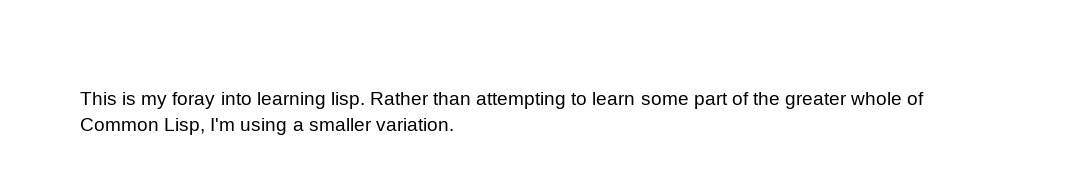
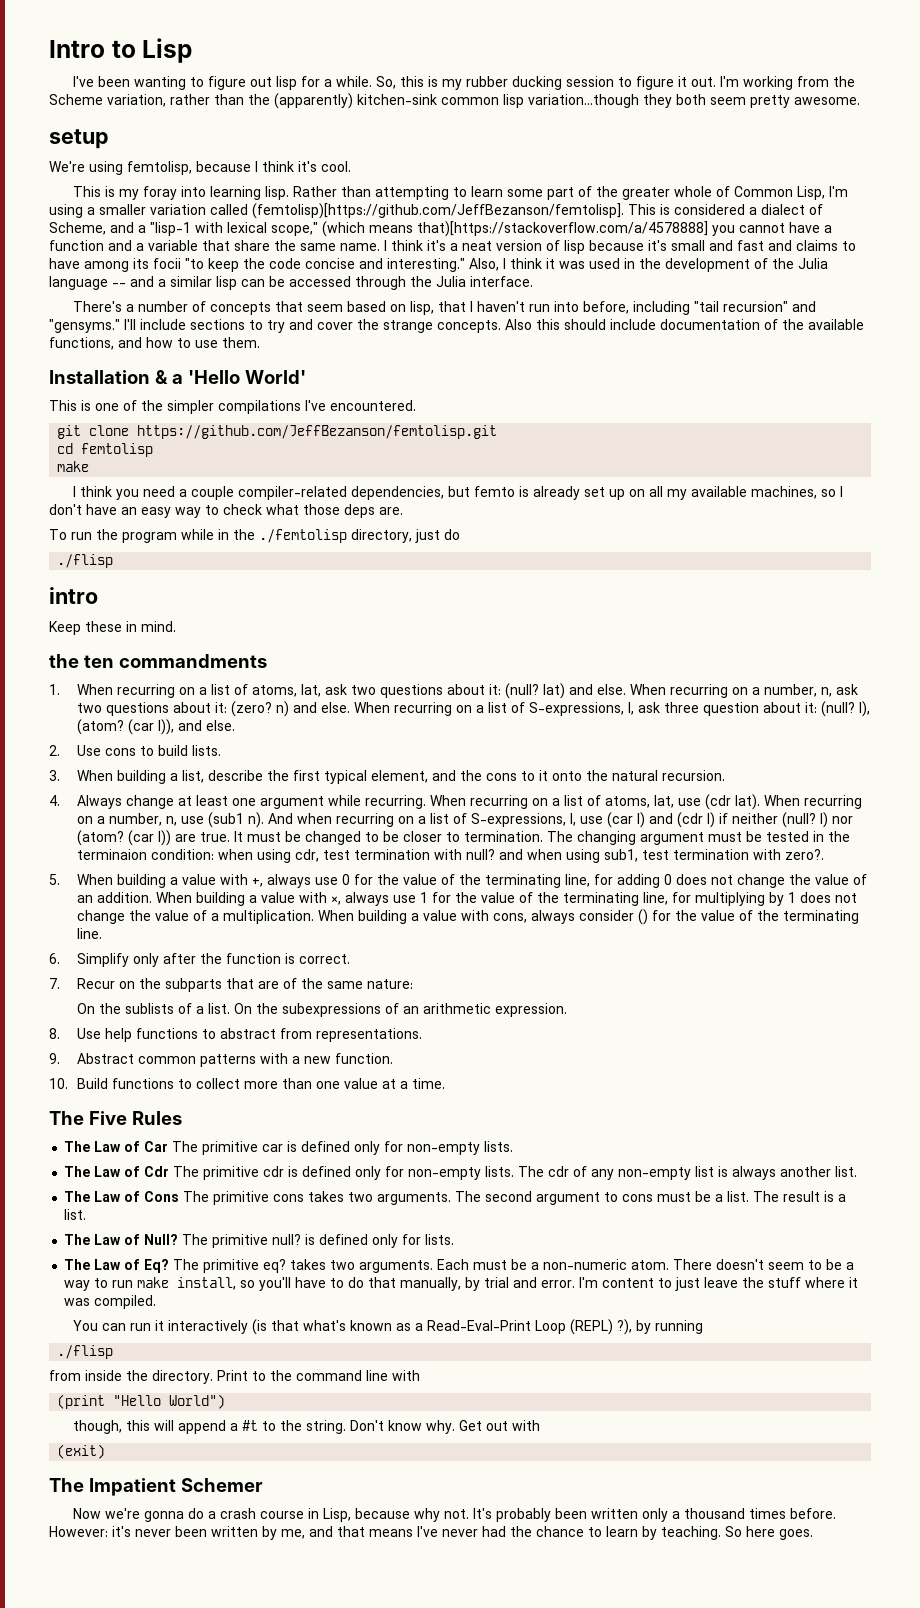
+ Intro to Lisp
+ I've been wanting to figure out lisp for a while. So, this is my rubber ducking session to figure it out. I'm working from the Scheme variation, rather than the (apparently) kitchen-sink common lisp variation...though they both seem pretty awesome.
+ setup
+ We're using femtolisp, because I think it's cool.
- Rather than attempting to learn some part of the greater whole of Common Lisp, I'm using a smaller variation.
+ Rather than attempting to learn some part of the greater whole of Common Lisp, I'm using a smaller variation called (femtolisp)[https://github.com/JeffBezanson/femtolisp]. This is considered a dialect of Scheme, and a "lisp-1 with lexical scope," (which means that)[https://stackoverflow.com/a/4578888] you cannot have a function and a variable that share the same name. I think it's a neat version of lisp because it's small and fast and claims to have among its focii "to keep the code concise and interesting." Also, I think it was used in the development of the Julia language -- and a similar lisp can be accessed through the Julia interface.
+ There's a number of concepts that seem based on lisp, that I haven't run into before, including "tail recursion" and "gensyms." I'll include sections to try and cover the strange concepts. Also this should include documentation of the available functions, and how to use them.
+ Installation & a 'Hello World'
+ This is one of the simpler compilations I've encountered.
+ git clone https://github.com/JeffBezanson/femtolisp.git
+ cd femtolisp
+ make
+ I think you need a couple compiler-related dependencies, but femto is already set up on all my available machines, so I don't have an easy way to check what those deps are.
+ To run the program while in the ./femtolisp directory, just do
+ ./flisp
+ intro
+ Keep these in mind.
+ the ten commandments
+ 1. When recurring on a list of atoms, lat, ask two questions about it: (null? lat) and else. When recurring on a number, n, ask two questions about it: (zero? n) and else. When recurring on a list of S-expressions, l, ask three question about it: (null? l), (atom? (car l)), and else.
+ 2. Use cons to build lists.
+ 3. When building a list, describe the first typical element, and the cons to it onto the natural recursion.
+ 4. Always change at least one argument while recurring. When recurring on a list of atoms, lat, use (cdr lat). When recurring on a number, n, use (sub1 n). And when recurring on a list of S-expressions, l, use (car l) and (cdr l) if neither (null? l) nor (atom? (car l)) are true. It must be changed to be closer to termination. The changing argument must be tested in the terminaion condition: when using cdr, test termination with null? and when using sub1, test termination with zero?.
+ 5. When building a value with +, always use 0 for the value of the terminating line, for adding 0 does not change the value of an addition. When building a value with ×, always use 1 for the value of the terminating line, for multiplying by 1 does not change the value of a multiplication. When building a value with cons, always consider () for the value of the terminating line.
+ 6. Simplify only after the function is correct.
+ 7. Recur on the subparts that are of the same nature:
+ On the sublists of a list. On the subexpressions of an arithmetic expression.
+ 8. Use help functions to abstract from representations.
+ 9. Abstract common patterns with a new function.
+ 10. Build functions to collect more than one value at a time.
+ The Five Rules
+ The Law of Car The primitive car is defined only for non-empty lists.
+ The Law of Cdr The primitive cdr is defined only for non-empty lists. The cdr of any non-empty list is always another list.
+ The Law of Cons The primitive cons takes two arguments. The second argument to cons must be a list. The result is a list.
+ The Law of Null? The primitive null? is defined only for lists.
+ The Law of Eq? The primitive eq? takes two arguments. Each must be a non-numeric atom. There doesn't seem to be a way to run make install, so you'll have to do that manually, by trial and error. I'm content to just leave the stuff where it was compiled.
+ You can run it interactively (is that what's known as a Read-Eval-Print Loop (REPL) ?), by running
+ ./flisp
+ from inside the directory. Print to the command line with
+ (print "Hello World")
+ though, this will append a #t to the string. Don't know why. Get out with
+ (exit)
+ The Impatient Schemer
+ Now we're gonna do a crash course in Lisp, because why not. It's probably been written only a thousand times before. However: it's never been written by me, and that means I've never had the chance to learn by teaching. So here goes.

